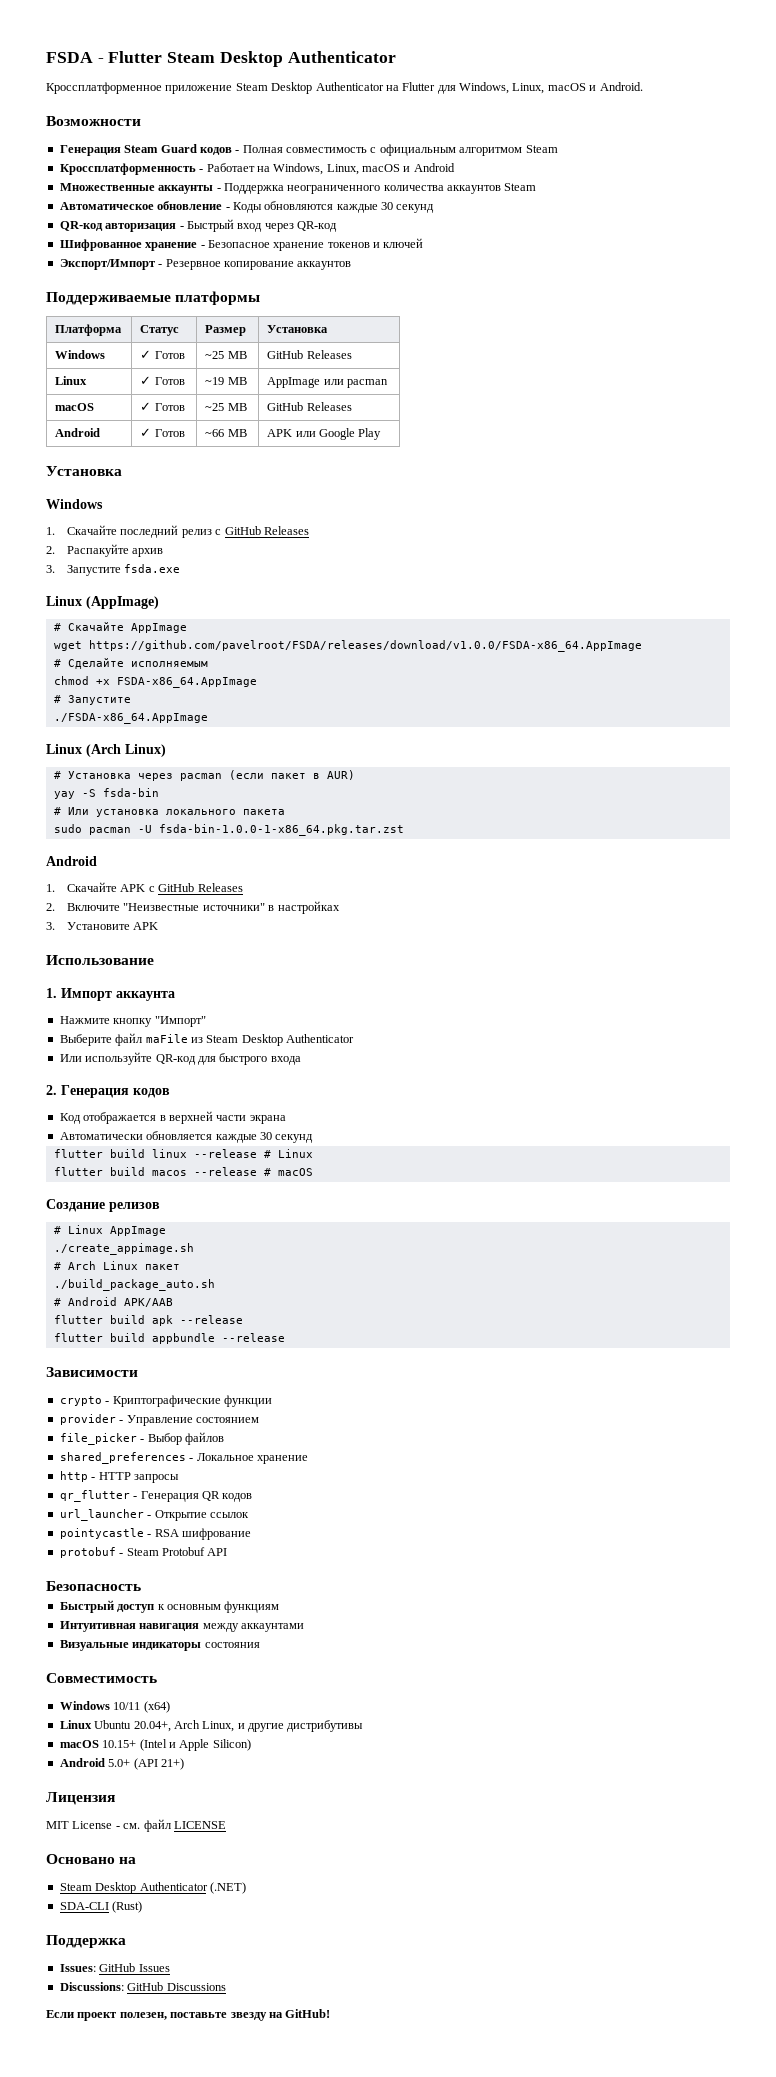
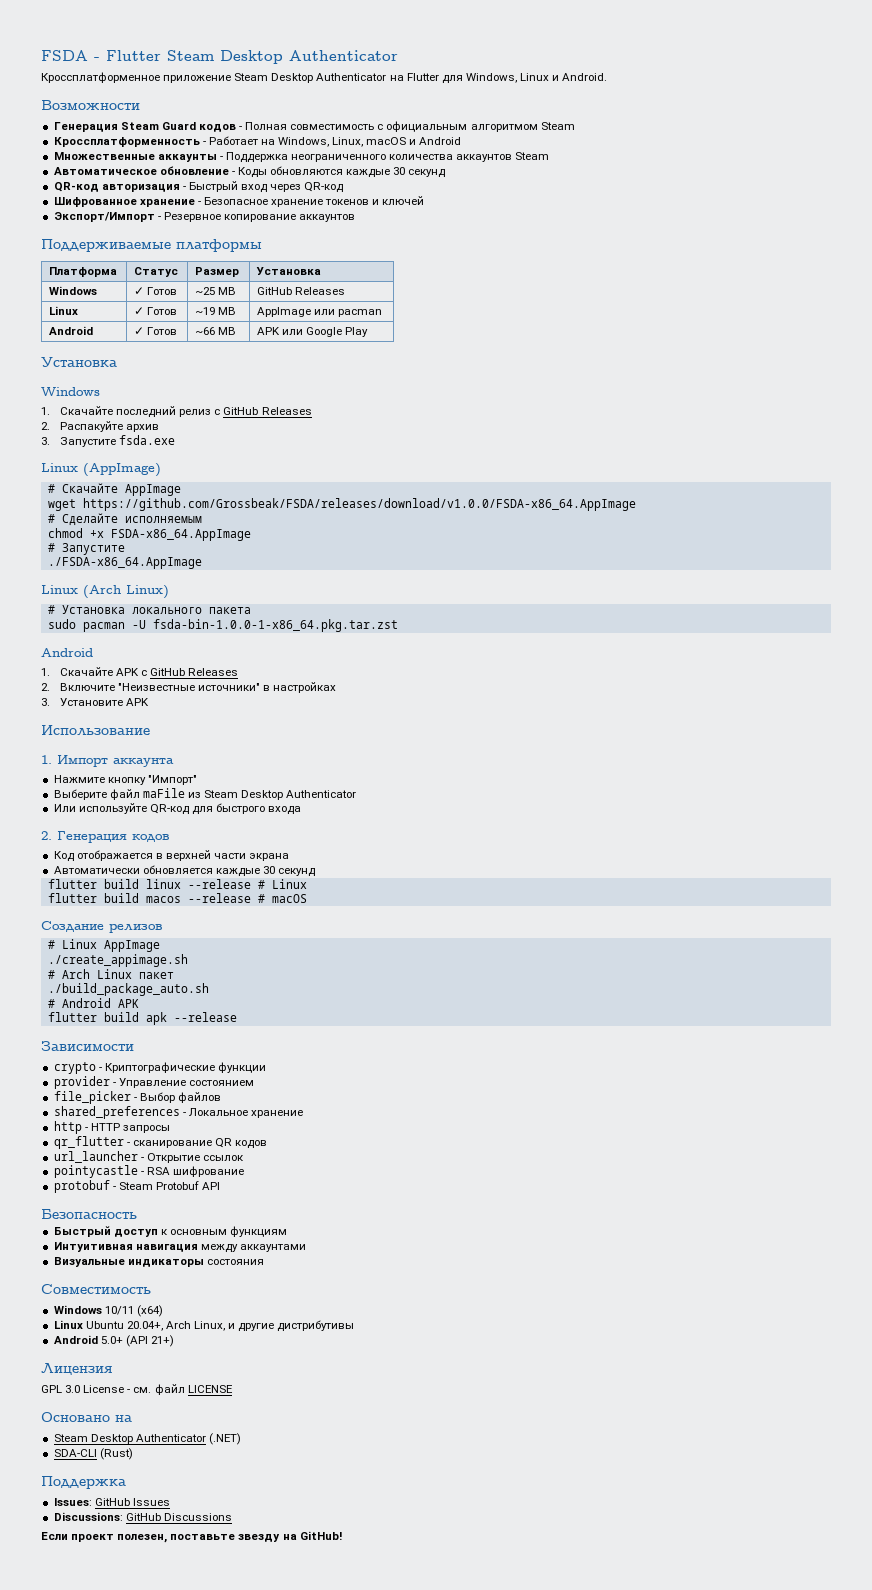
- Кроссплатформенное приложение Steam Desktop Authenticator на Flutter для Windows, Linux, macOS и Android.
+ Кроссплатформенное приложение Steam Desktop Authenticator на Flutter для Windows, Linux и Android.
- macOS | ✓ Готов | ~25 MB | GitHub Releases
- wget https://github.com/pavelroot/FSDA/releases/download/v1.0.0/FSDA-x86_64.AppImage
+ wget https://github.com/Grossbeak/FSDA/releases/download/v1.0.0/FSDA-x86_64.AppImage
- # Установка через pacman (если пакет в AUR)
- yay -S fsda-bin
- # Или установка локального пакета
+ # Установка локального пакета
- # Android APK/AAB
+ # Android APK
- flutter build appbundle --release
- qr_flutter - Генерация QR кодов
+ qr_flutter - сканирование QR кодов
- macOS 10.15+ (Intel и Apple Silicon)
- MIT License - см. файл LICENSE
+ GPL 3.0 License - см. файл LICENSE

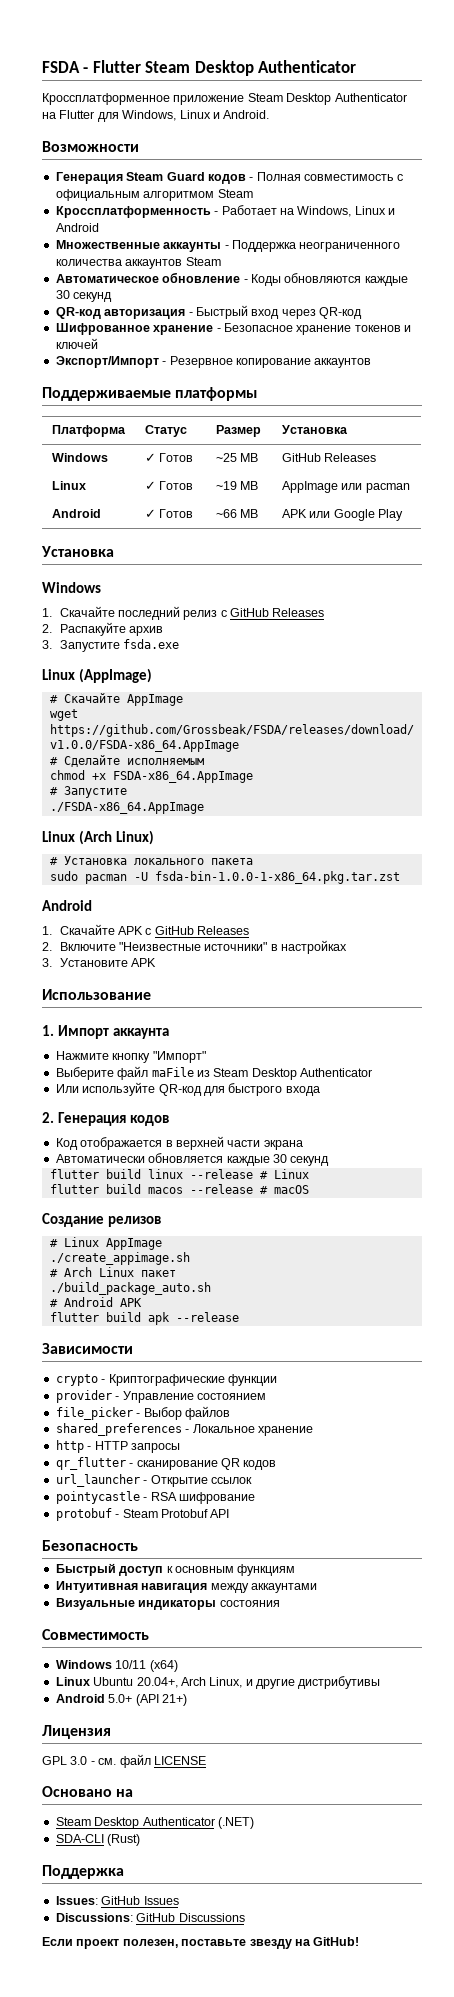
- Кроссплатформенность - Работает на Windows, Linux, macOS и Android
+ Кроссплатформенность - Работает на Windows, Linux и Android
- GPL 3.0 License - см. файл LICENSE
+ GPL 3.0 - см. файл LICENSE

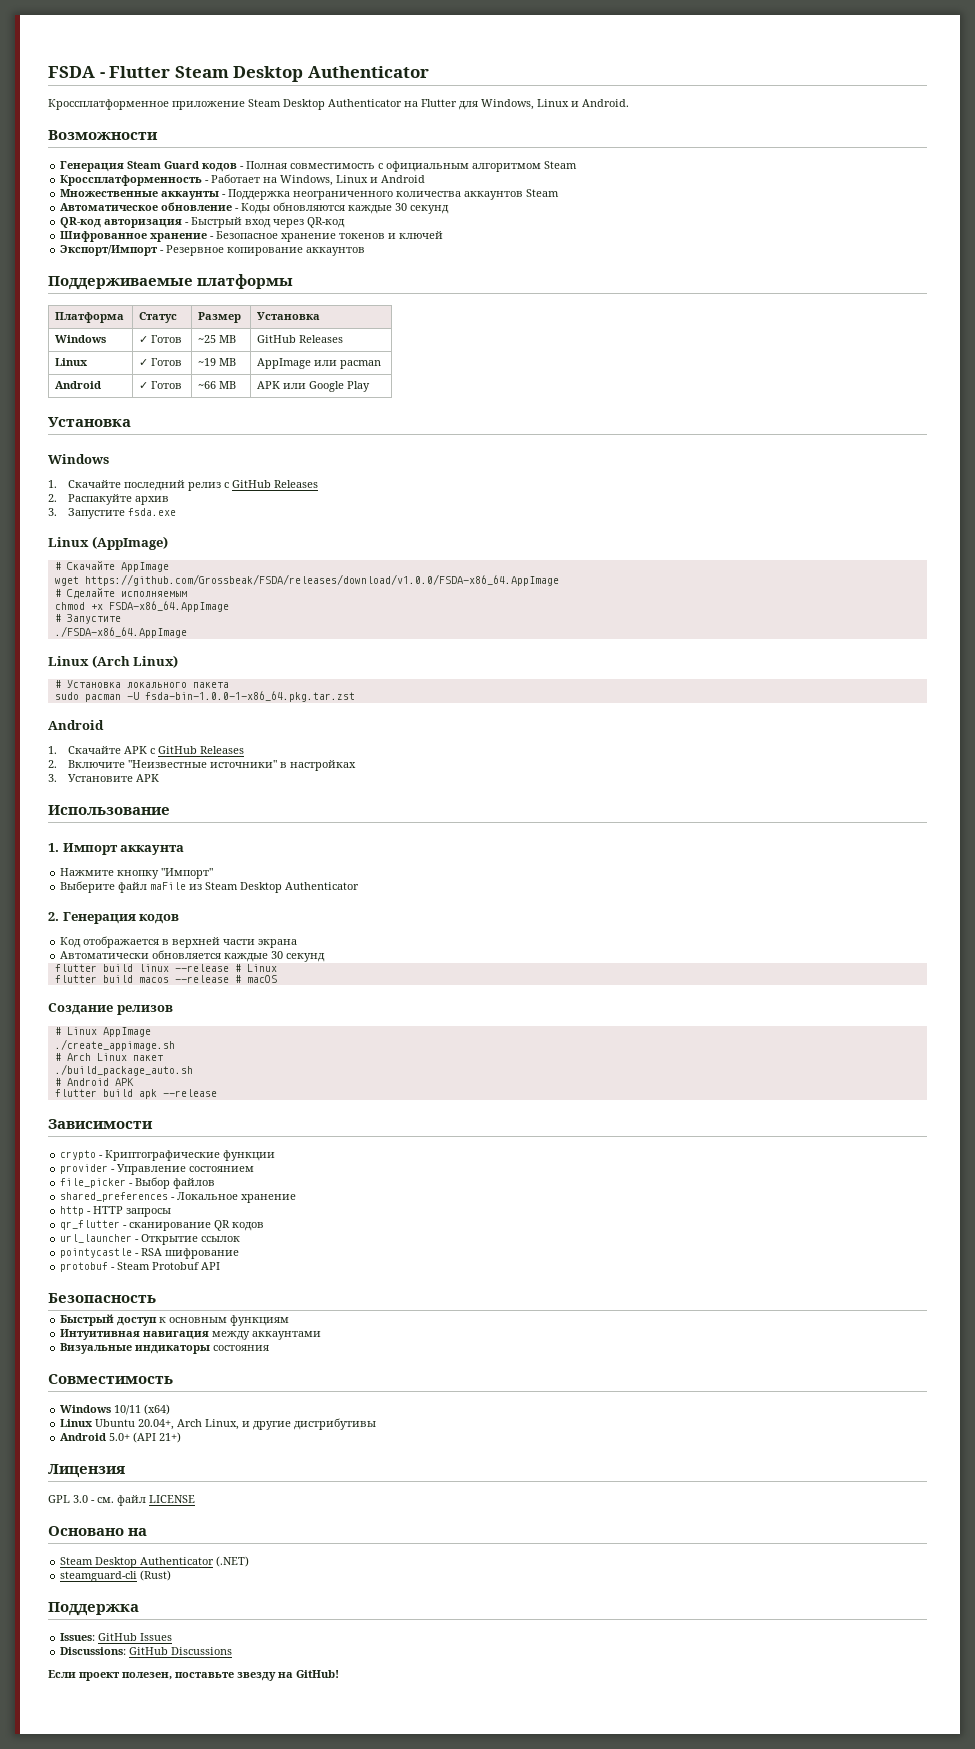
- Или используйте QR-код для быстрого входа
- SDA-CLI (Rust)
+ steamguard-cli (Rust)

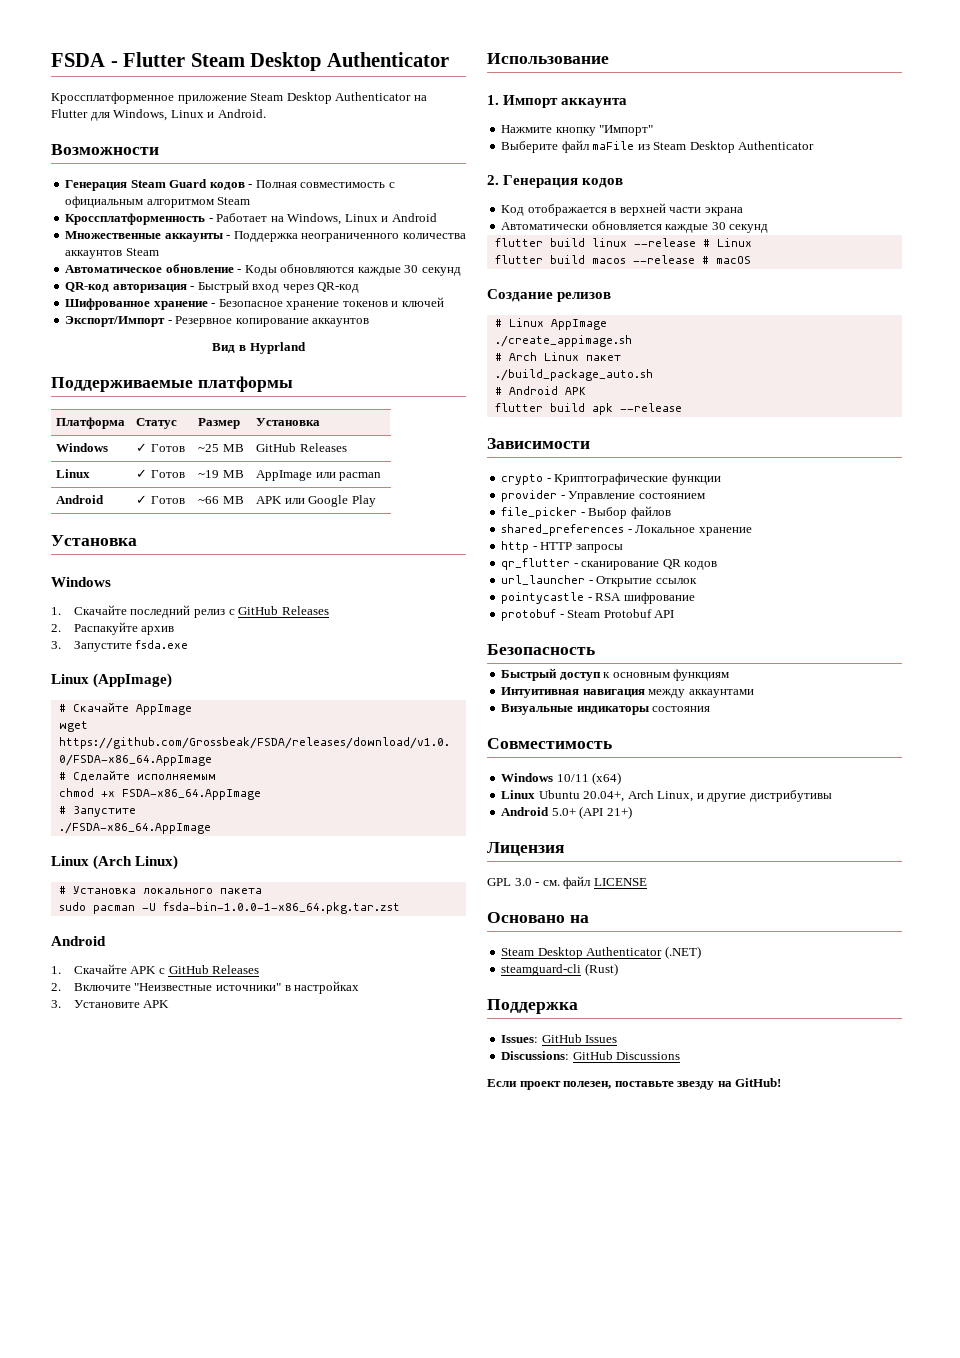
+ Вид в Hyprland

